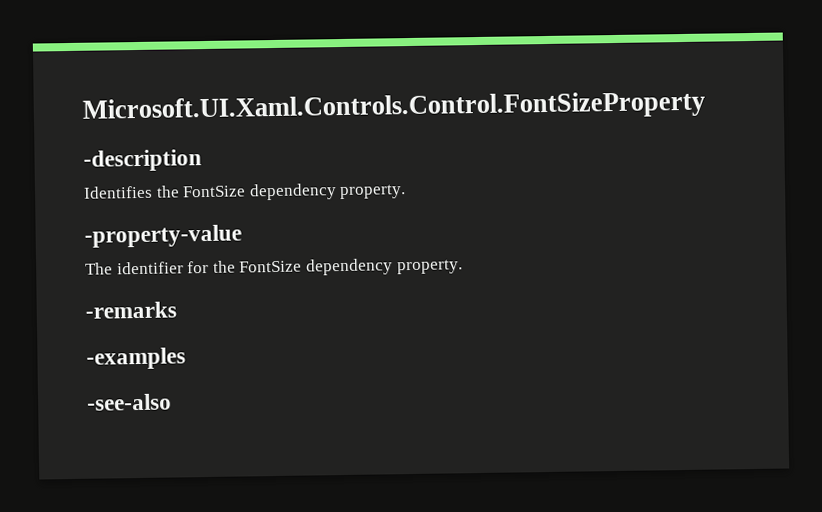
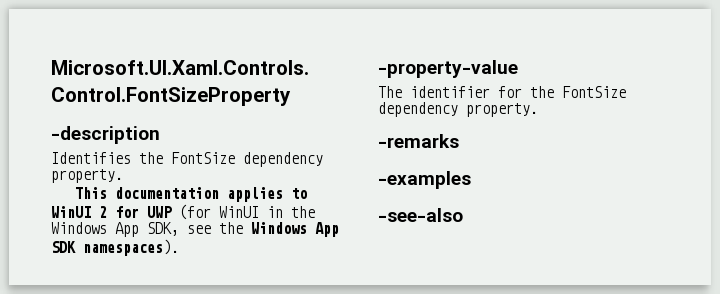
+ This documentation applies to WinUI 2 for UWP (for WinUI in the Windows App SDK, see the Windows App SDK namespaces).

